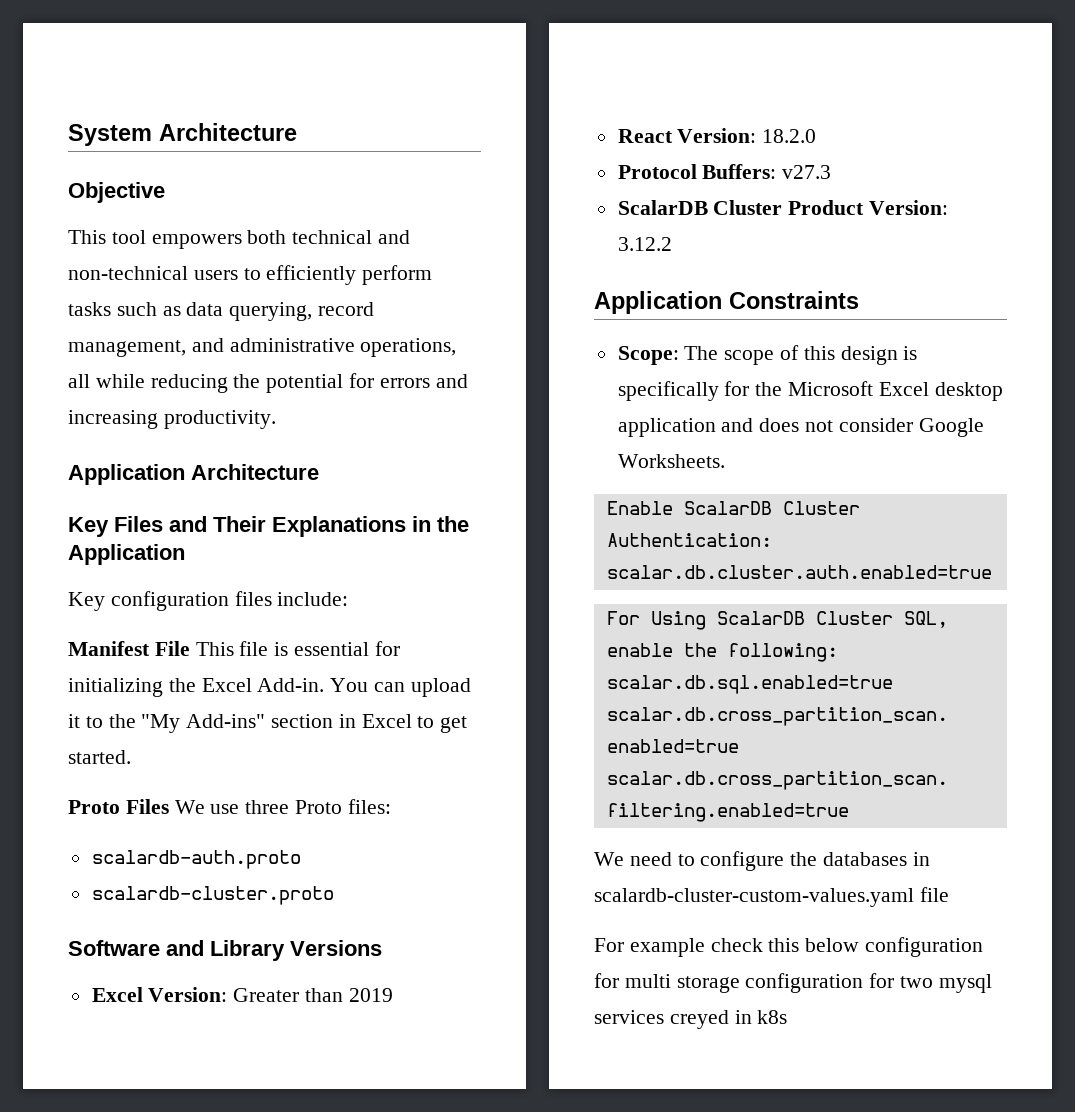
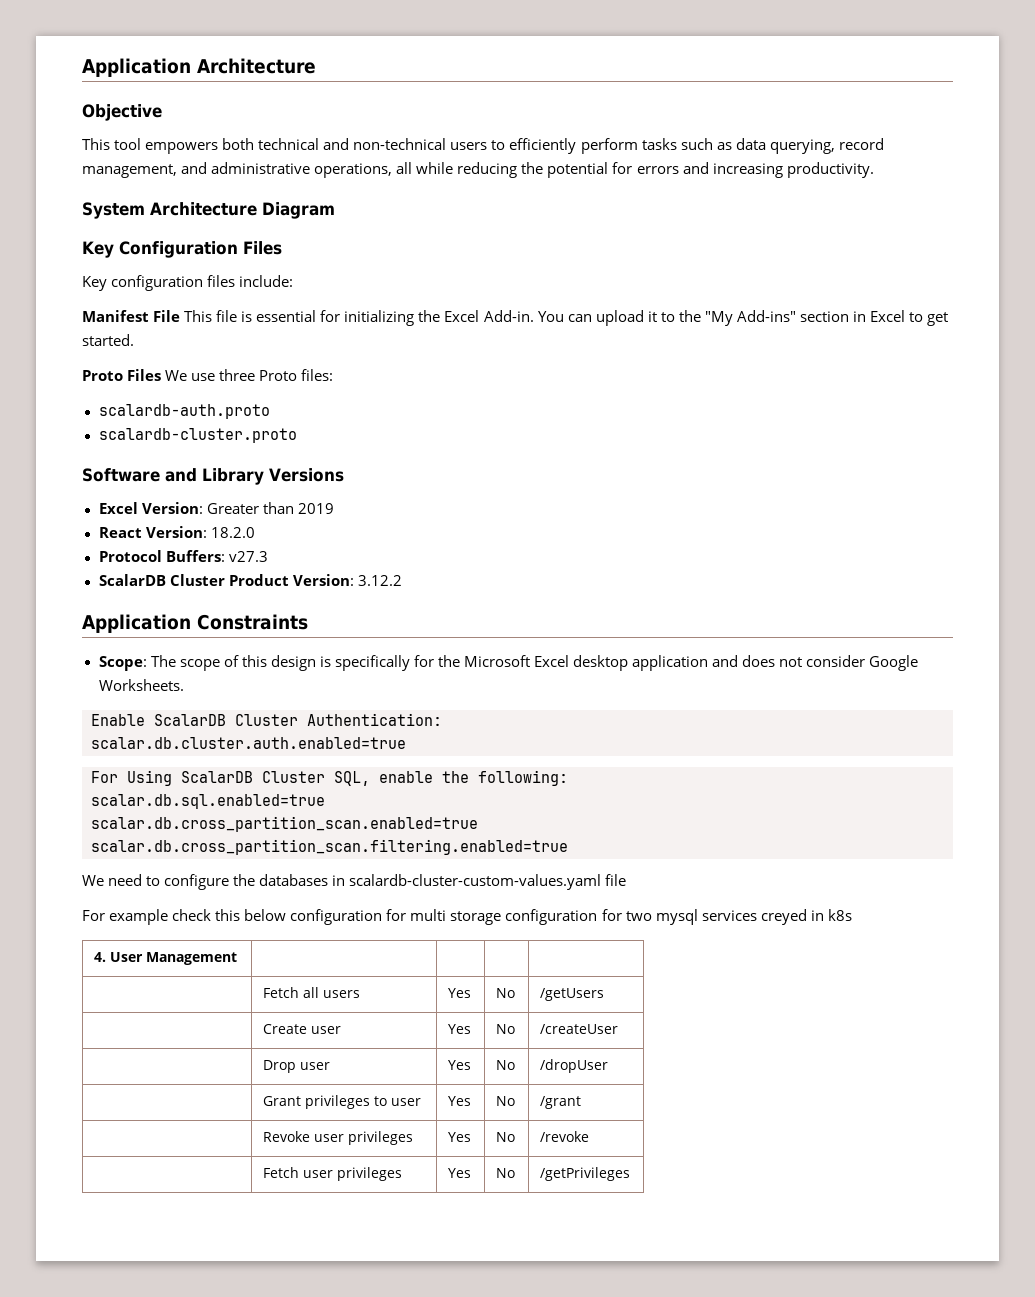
- System Architecture
+ Application Architecture
- Application Architecture
- Key Files and Their Explanations in the Application
+ System Architecture Diagram
+ Key Configuration Files
+ 4. User Management | | | |
+ | Fetch all users | Yes | No | /getUsers
+ | Create user | Yes | No | /createUser
+ | Drop user | Yes | No | /dropUser
+ | Grant privileges to user | Yes | No | /grant
+ | Revoke user privileges | Yes | No | /revoke
+ | Fetch user privileges | Yes | No | /getPrivileges

